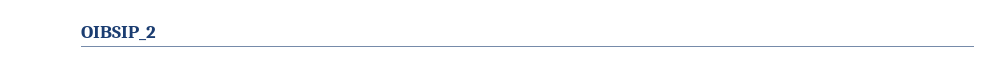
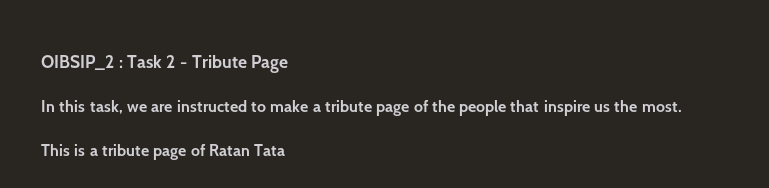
- OIBSIP_2
+ OIBSIP_2 : Task 2 - Tribute Page
+ In this task, we are instructed to make a tribute page of the people that inspire us the most.
+ This is a tribute page of Ratan Tata

